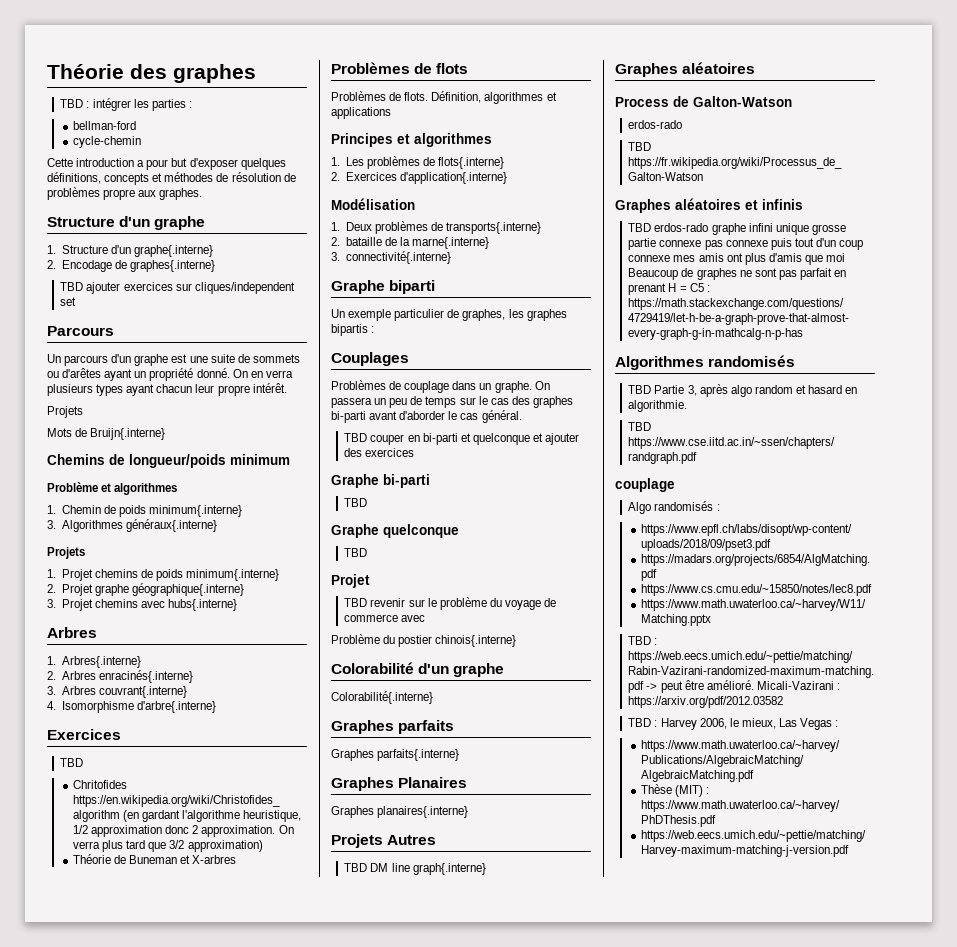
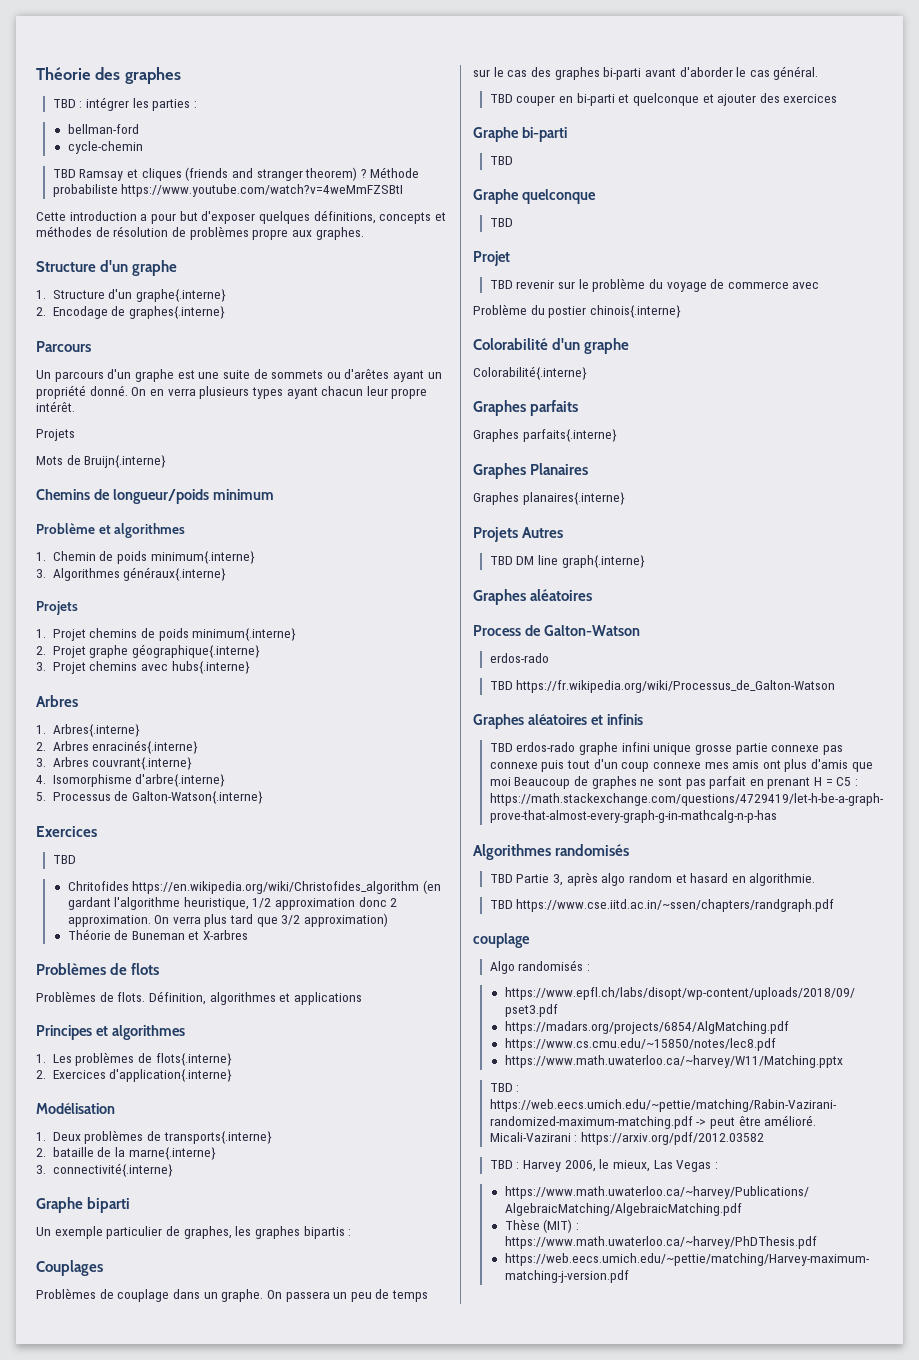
+ TBD Ramsay et cliques (friends and stranger theorem) ? Méthode probabiliste https://www.youtube.com/watch?v=4weMmFZSBtI
- TBD ajouter exercices sur cliques/independent set
+ 5. Processus de Galton-Watson{.interne}

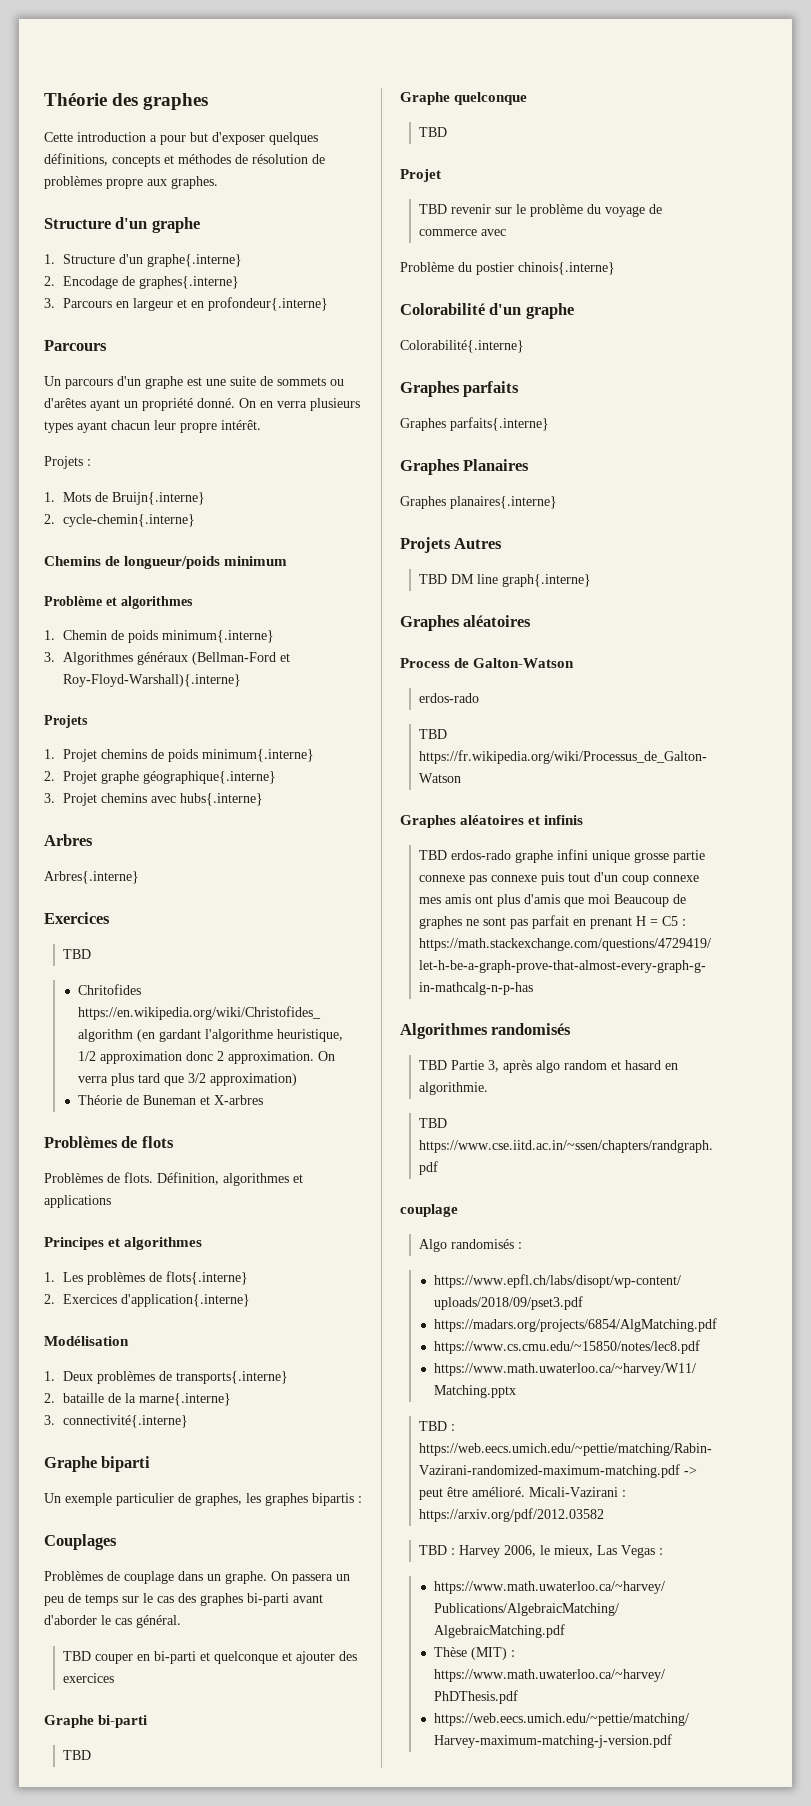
- TBD : intégrer les parties :
- bellman-ford
- cycle-chemin
- TBD Ramsay et cliques (friends and stranger theorem) ? Méthode probabiliste https://www.youtube.com/watch?v=4weMmFZSBtI
+ 3. Parcours en largeur et en profondeur{.interne}
  On en verra plusieurs types ayant chacun leur propre intérêt.
- Projets
- Mots de Bruijn{.interne}
+ Projets :
+ 1. Mots de Bruijn{.interne}
+ 2. cycle-chemin{.interne}
- 3. Algorithmes généraux{.interne}
+ 3. Algorithmes généraux (Bellman-Ford et Roy-Floyd-Warshall){.interne}
- 1. Arbres{.interne}
+ Arbres{.interne}
- 2. Arbres enracinés{.interne}
- 3. Arbres couvrant{.interne}
- 4. Isomorphisme d'arbre{.interne}
- 5. Processus de Galton-Watson{.interne}

